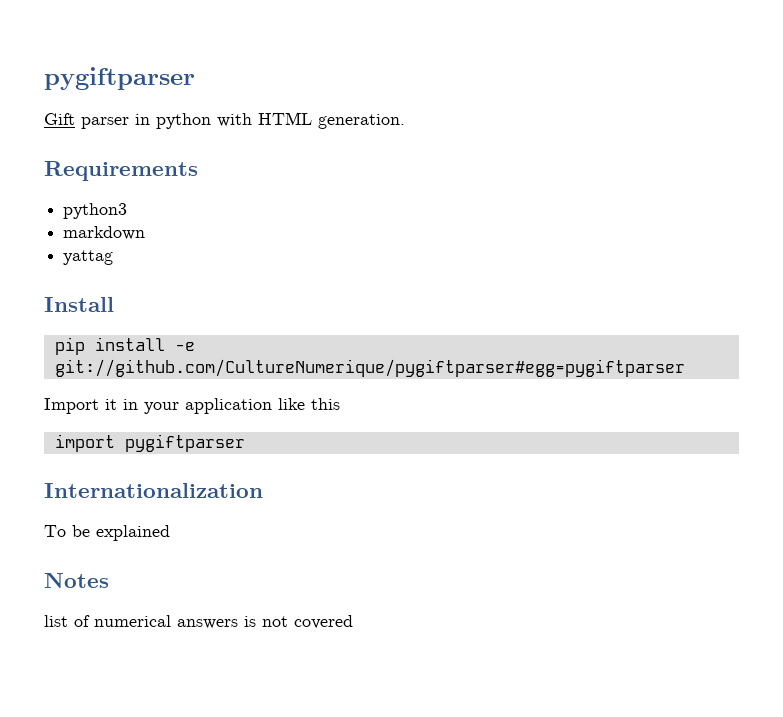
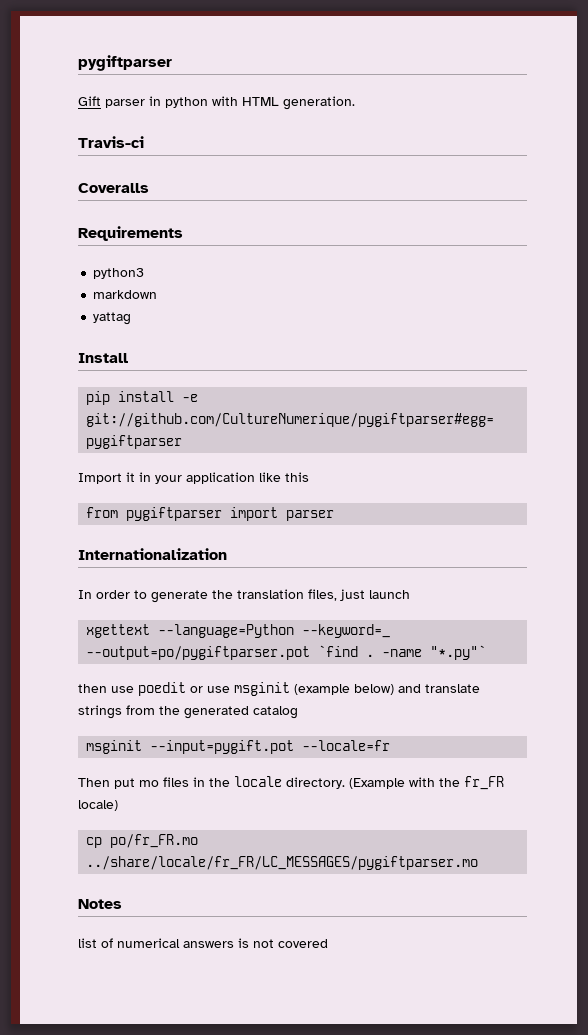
+ Travis-ci
+ Coveralls
- import pygiftparser
+ from pygiftparser import parser
  Internationalization
- To be explained
+ In order to generate the translation files, just launch
+ xgettext --language=Python --keyword=_ --output=po/pygiftparser.pot `find . -name "*.py"`
+ then use poedit or use msginit (example below) and translate strings from the generated catalog
+ msginit --input=pygift.pot --locale=fr
+ Then put mo files in the locale directory. (Example with the fr_FR locale)
+ cp po/fr_FR.mo ../share/locale/fr_FR/LC_MESSAGES/pygiftparser.mo

